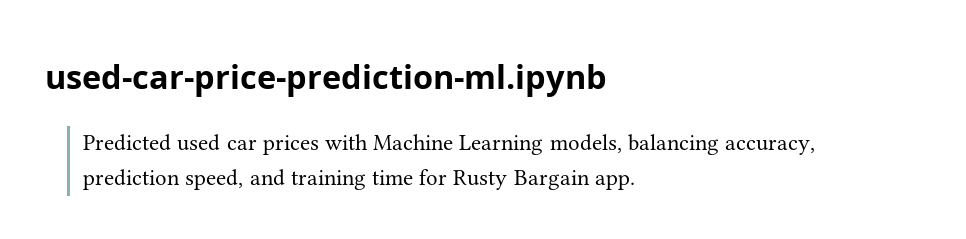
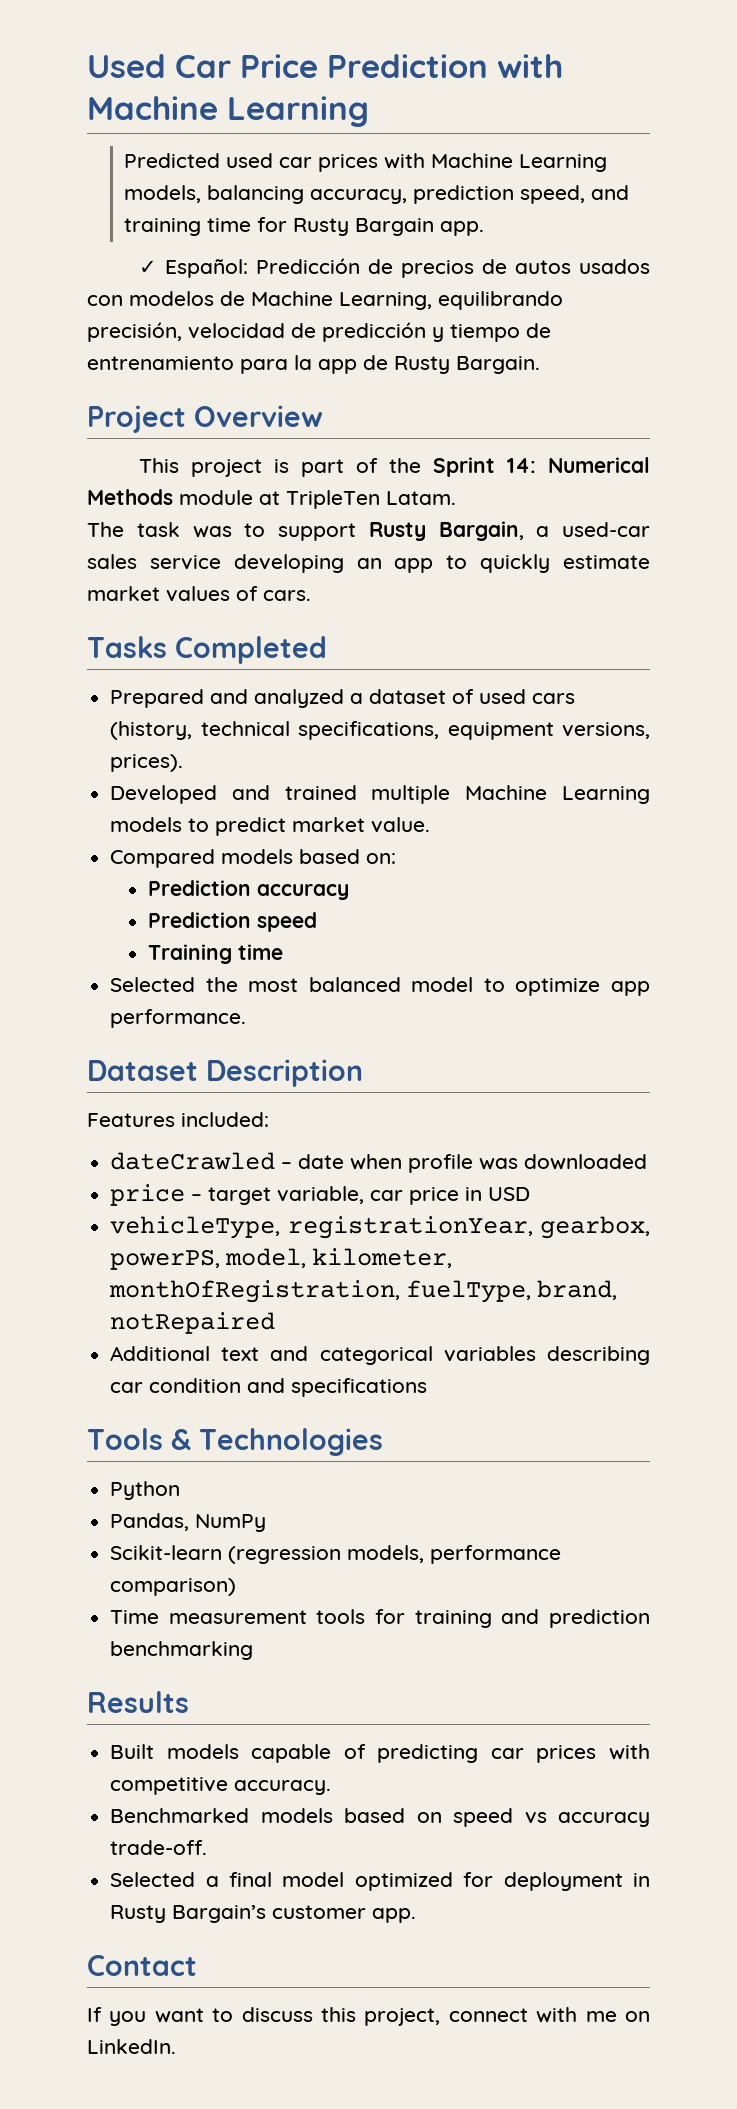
- used-car-price-prediction-ml.ipynb
+ Used Car Price Prediction with Machine Learning
+ ✓ Español: Predicción de precios de autos usados con modelos de Machine Learning, equilibrando precisión, velocidad de predicción y tiempo de entrenamiento para la app de Rusty Bargain.
+ Project Overview
+ This project is part of the Sprint 14: Numerical Methods module at TripleTen Latam.
+ The task was to support Rusty Bargain, a used-car sales service developing an app to quickly estimate market values of cars.
+ Tasks Completed
+ Prepared and analyzed a dataset of used cars (history, technical specifications, equipment versions, prices).
+ Developed and trained multiple Machine Learning models to predict market value.
+ Compared models based on:
+ Prediction accuracy
+ Prediction speed
+ Training time
+ Selected the most balanced model to optimize app performance.
+ Dataset Description
+ Features included:
+ dateCrawled – date when profile was downloaded
+ price – target variable, car price in USD
+ vehicleType, registrationYear, gearbox, powerPS, model, kilometer, monthOfRegistration, fuelType, brand, notRepaired
+ Additional text and categorical variables describing car condition and specifications
+ Tools & Technologies
+ Python
+ Pandas, NumPy
+ Scikit-learn (regression models, performance comparison)
+ Time measurement tools for training and prediction benchmarking
+ Results
+ Built models capable of predicting car prices with competitive accuracy.
+ Benchmarked models based on speed vs accuracy trade-off.
+ Selected a final model optimized for deployment in Rusty Bargain’s customer app.
+ Contact
+ If you want to discuss this project, connect with me on LinkedIn.

